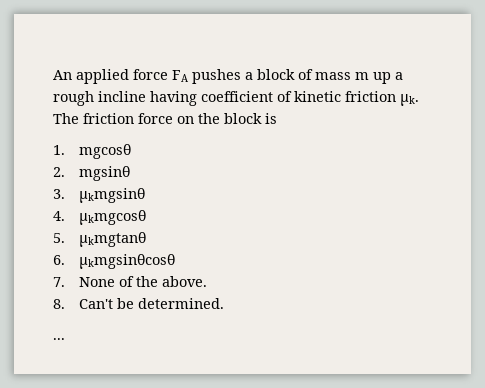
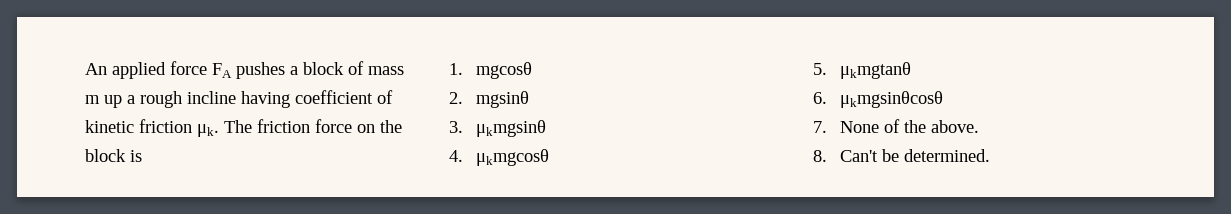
- ...

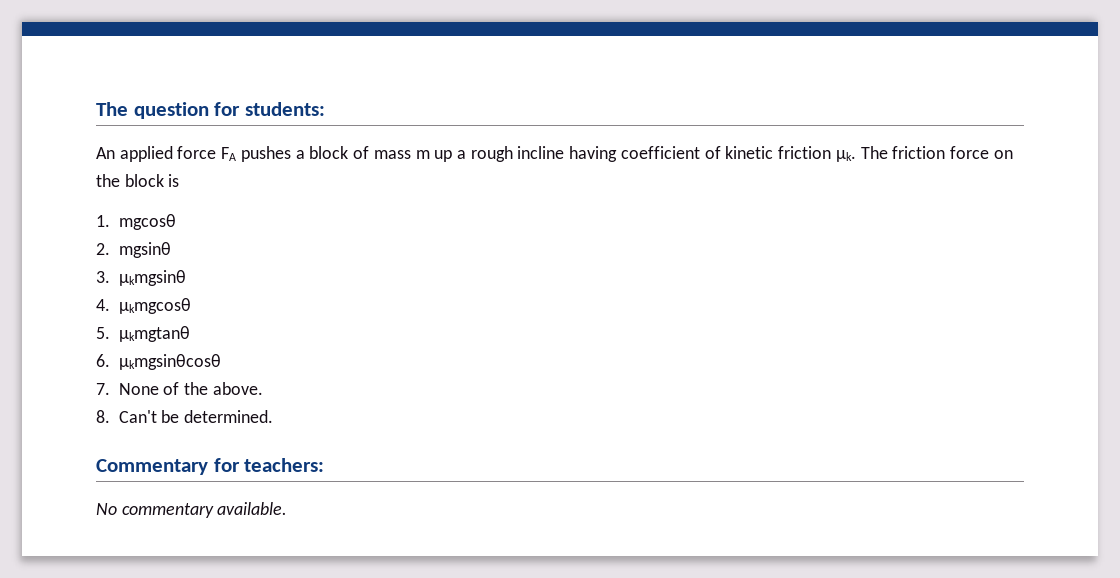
+ The question for students:
+ Commentary for teachers:
+ No commentary available.

